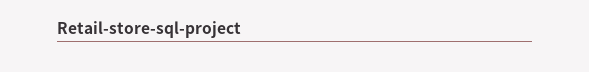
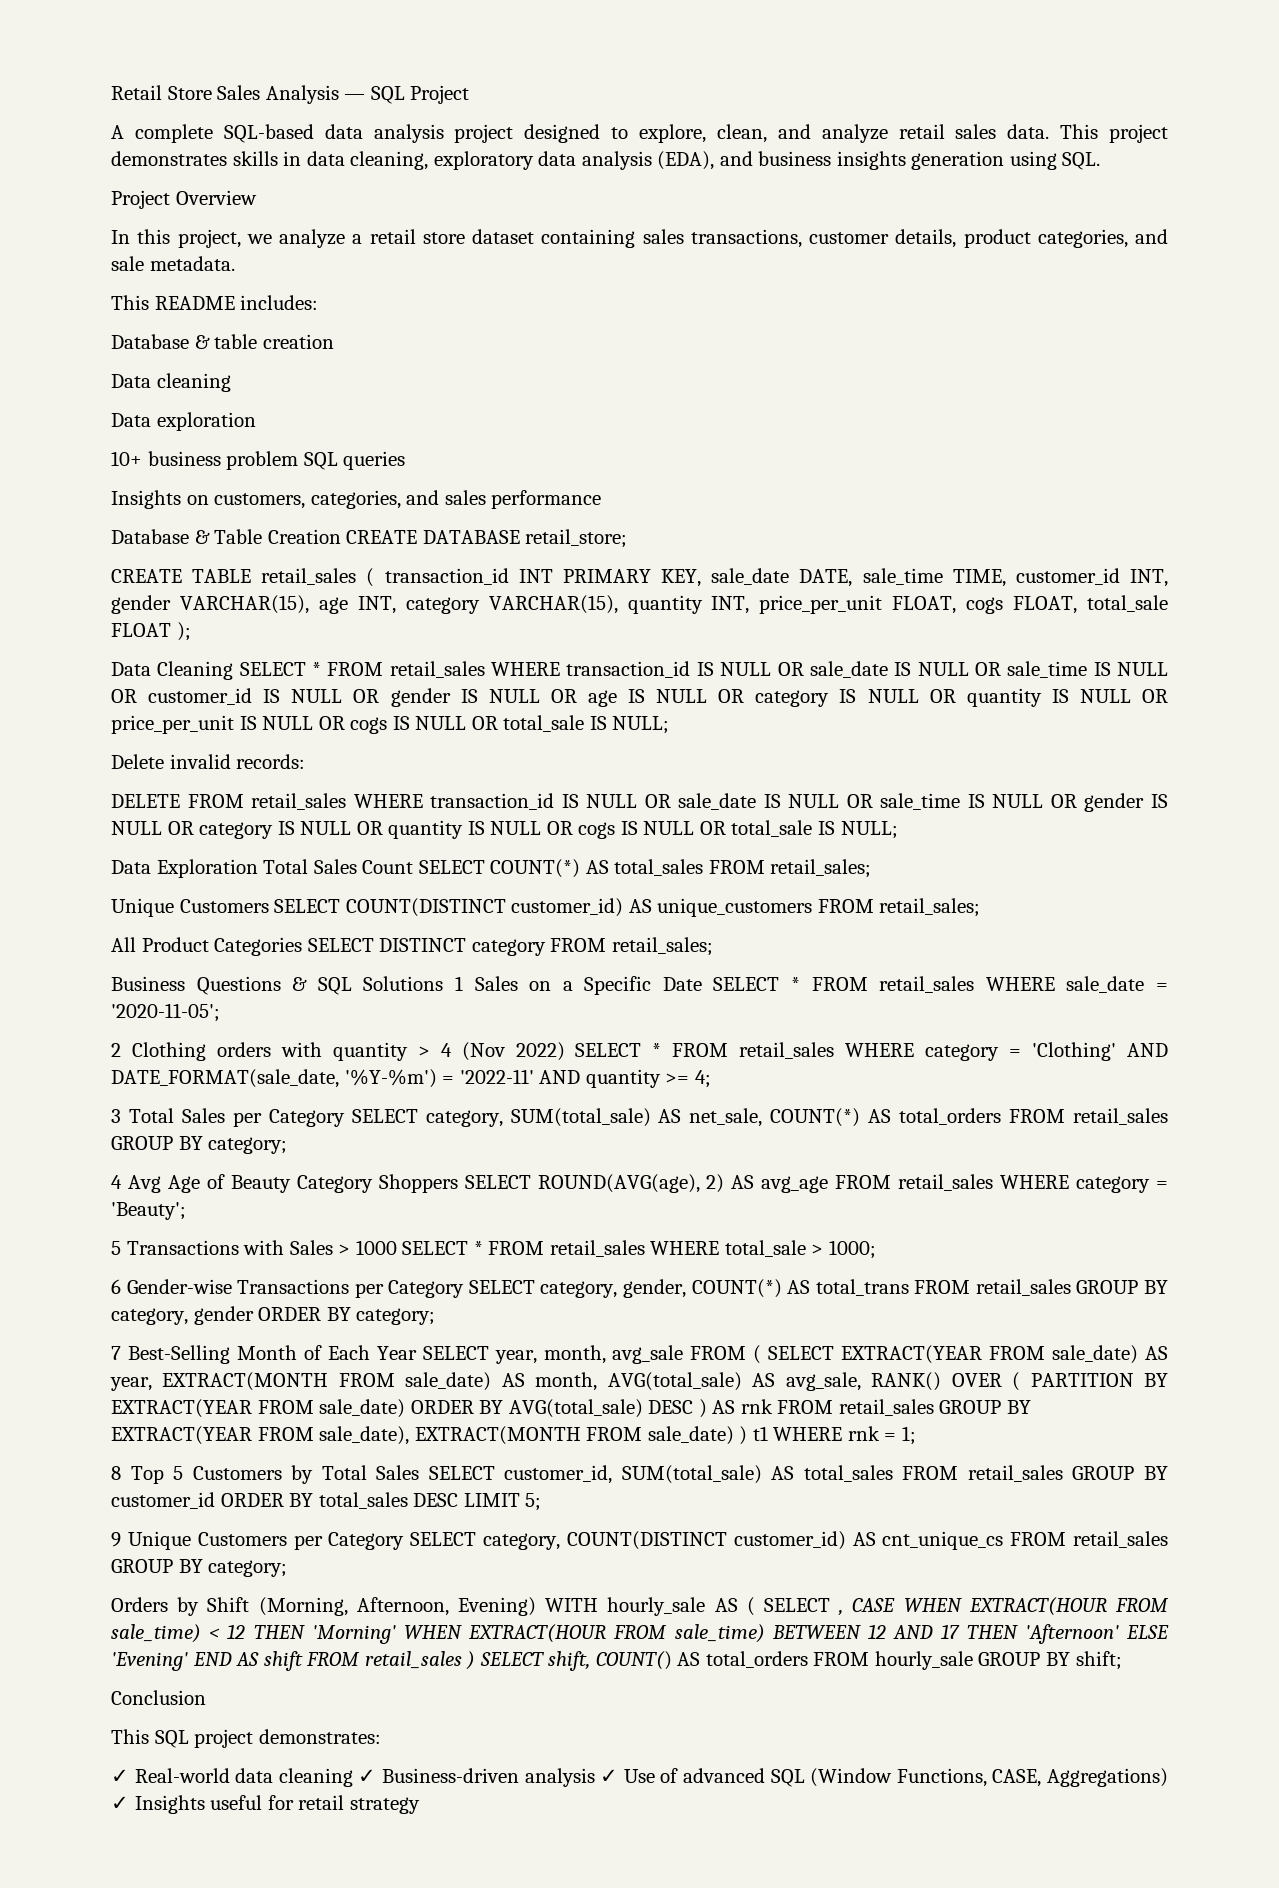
- Retail-store-sql-project
+ Retail Store Sales Analysis — SQL Project
+ A complete SQL-based data analysis project designed to explore, clean, and analyze retail sales data. This project demonstrates skills in data cleaning, exploratory data analysis (EDA), and business insights generation using SQL.
+ Project Overview
+ In this project, we analyze a retail store dataset containing sales transactions, customer details, product categories, and sale metadata.
+ This README includes:
+ Database & table creation
+ Data cleaning
+ Data exploration
+ 10+ business problem SQL queries
+ Insights on customers, categories, and sales performance
+ Database & Table Creation CREATE DATABASE retail_store;
+ CREATE TABLE retail_sales ( transaction_id INT PRIMARY KEY, sale_date DATE, sale_time TIME, customer_id INT, gender VARCHAR(15), age INT, category VARCHAR(15), quantity INT, price_per_unit FLOAT, cogs FLOAT, total_sale FLOAT );
+ Data Cleaning SELECT * FROM retail_sales WHERE transaction_id IS NULL OR sale_date IS NULL OR sale_time IS NULL OR customer_id IS NULL OR gender IS NULL OR age IS NULL OR category IS NULL OR quantity IS NULL OR price_per_unit IS NULL OR cogs IS NULL OR total_sale IS NULL;
+ Delete invalid records:
+ DELETE FROM retail_sales WHERE transaction_id IS NULL OR sale_date IS NULL OR sale_time IS NULL OR gender IS NULL OR category IS NULL OR quantity IS NULL OR cogs IS NULL OR total_sale IS NULL;
+ Data Exploration Total Sales Count SELECT COUNT(*) AS total_sales FROM retail_sales;
+ Unique Customers SELECT COUNT(DISTINCT customer_id) AS unique_customers FROM retail_sales;
+ All Product Categories SELECT DISTINCT category FROM retail_sales;
+ Business Questions & SQL Solutions 1 Sales on a Specific Date SELECT * FROM retail_sales WHERE sale_date = '2020-11-05';
+ 2 Clothing orders with quantity > 4 (Nov 2022) SELECT * FROM retail_sales WHERE category = 'Clothing' AND DATE_FORMAT(sale_date, '%Y-%m') = '2022-11' AND quantity >= 4;
+ 3 Total Sales per Category SELECT category, SUM(total_sale) AS net_sale, COUNT(*) AS total_orders FROM retail_sales GROUP BY category;
+ 4 Avg Age of Beauty Category Shoppers SELECT ROUND(AVG(age), 2) AS avg_age FROM retail_sales WHERE category = 'Beauty';
+ 5 Transactions with Sales > 1000 SELECT * FROM retail_sales WHERE total_sale > 1000;
+ 6 Gender-wise Transactions per Category SELECT category, gender, COUNT(*) AS total_trans FROM retail_sales GROUP BY category, gender ORDER BY category;
+ 7 Best-Selling Month of Each Year SELECT year, month, avg_sale FROM ( SELECT EXTRACT(YEAR FROM sale_date) AS year, EXTRACT(MONTH FROM sale_date) AS month, AVG(total_sale) AS avg_sale, RANK() OVER ( PARTITION BY EXTRACT(YEAR FROM sale_date) ORDER BY AVG(total_sale) DESC ) AS rnk FROM retail_sales GROUP BY EXTRACT(YEAR FROM sale_date), EXTRACT(MONTH FROM sale_date) ) t1 WHERE rnk = 1;
+ 8 Top 5 Customers by Total Sales SELECT customer_id, SUM(total_sale) AS total_sales FROM retail_sales GROUP BY customer_id ORDER BY total_sales DESC LIMIT 5;
+ 9 Unique Customers per Category SELECT category, COUNT(DISTINCT customer_id) AS cnt_unique_cs FROM retail_sales GROUP BY category;
+ Orders by Shift (Morning, Afternoon, Evening) WITH hourly_sale AS ( SELECT , CASE WHEN EXTRACT(HOUR FROM sale_time) < 12 THEN 'Morning' WHEN EXTRACT(HOUR FROM sale_time) BETWEEN 12 AND 17 THEN 'Afternoon' ELSE 'Evening' END AS shift FROM retail_sales ) SELECT shift, COUNT() AS total_orders FROM hourly_sale GROUP BY shift;
+ Conclusion
+ This SQL project demonstrates:
+ ✓ Real-world data cleaning ✓ Business-driven analysis ✓ Use of advanced SQL (Window Functions, CASE, Aggregations) ✓ Insights useful for retail strategy

